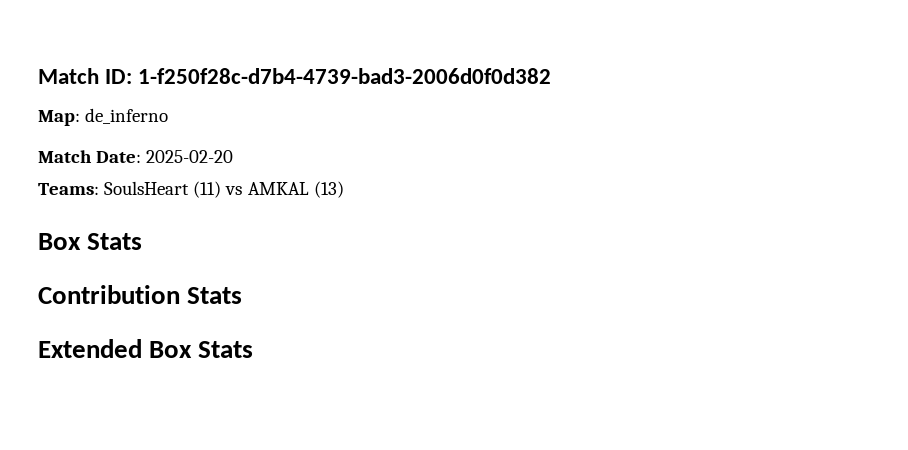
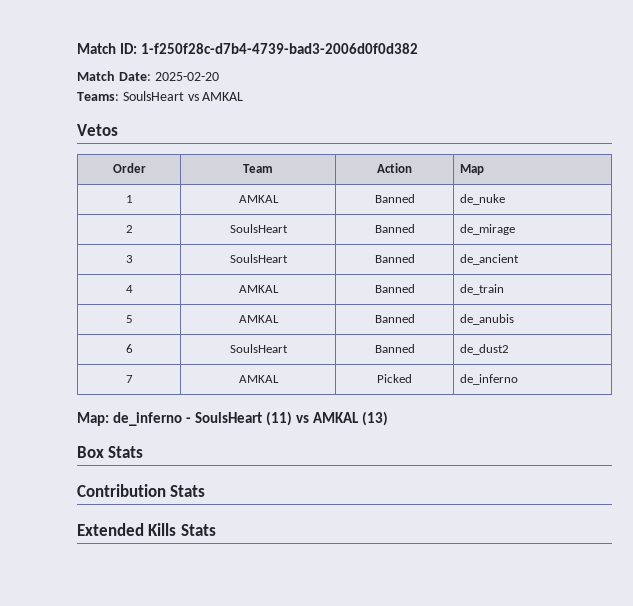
- Map: de_inferno
- Teams: SoulsHeart (11) vs AMKAL (13)
+ Teams: SoulsHeart vs AMKAL
+ Vetos
+ Order | Team | Action | Map
+ 1 | AMKAL | Banned | de_nuke
+ 2 | SoulsHeart | Banned | de_mirage
+ 3 | SoulsHeart | Banned | de_ancient
+ 4 | AMKAL | Banned | de_train
+ 5 | AMKAL | Banned | de_anubis
+ 6 | SoulsHeart | Banned | de_dust2
+ 7 | AMKAL | Picked | de_inferno
+ Map: de_inferno - SoulsHeart (11) vs AMKAL (13)
- Extended Box Stats
+ Extended Kills Stats

